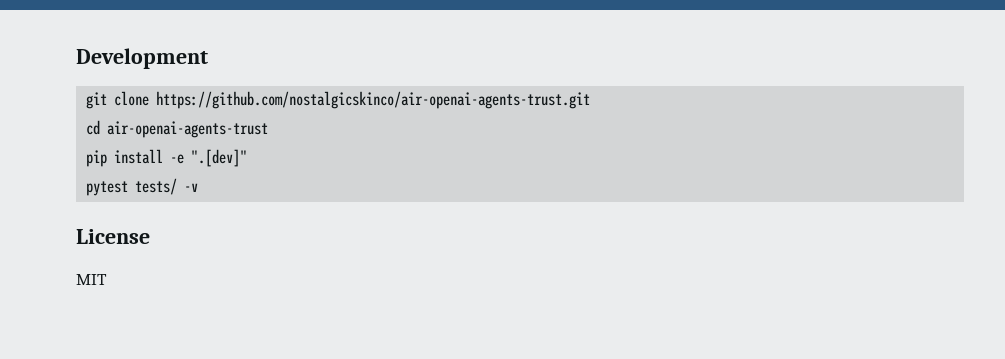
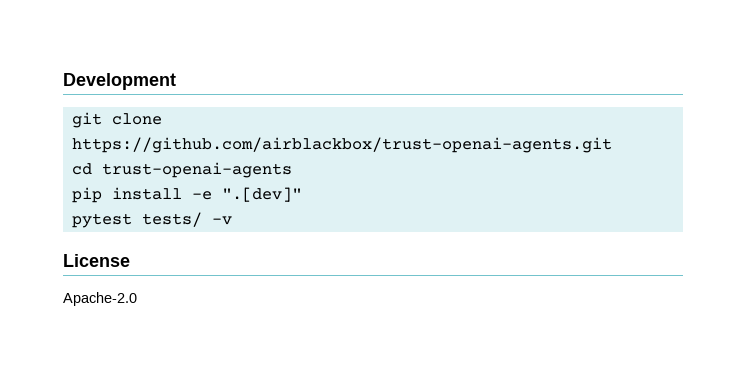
- git clone https://github.com/nostalgicskinco/air-openai-agents-trust.git
+ git clone https://github.com/airblackbox/trust-openai-agents.git
- cd air-openai-agents-trust
+ cd trust-openai-agents
- MIT
+ Apache-2.0

